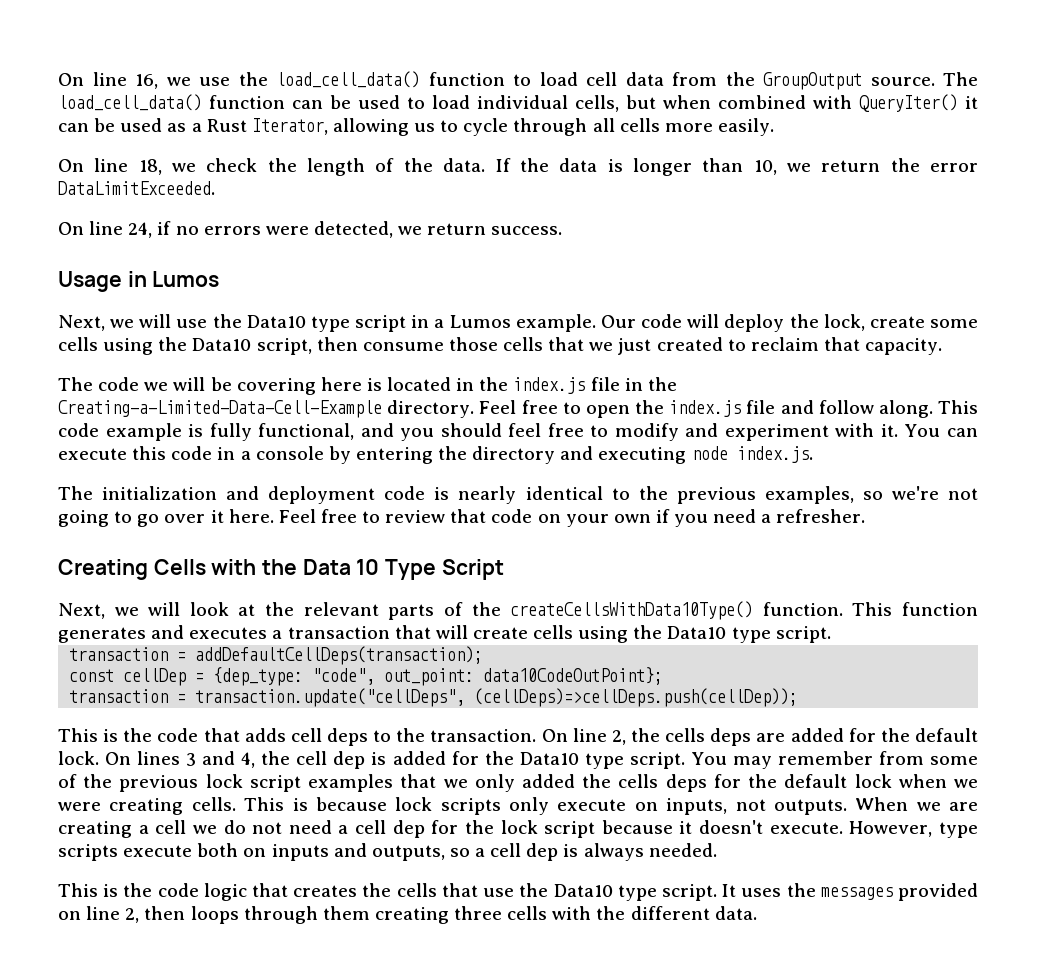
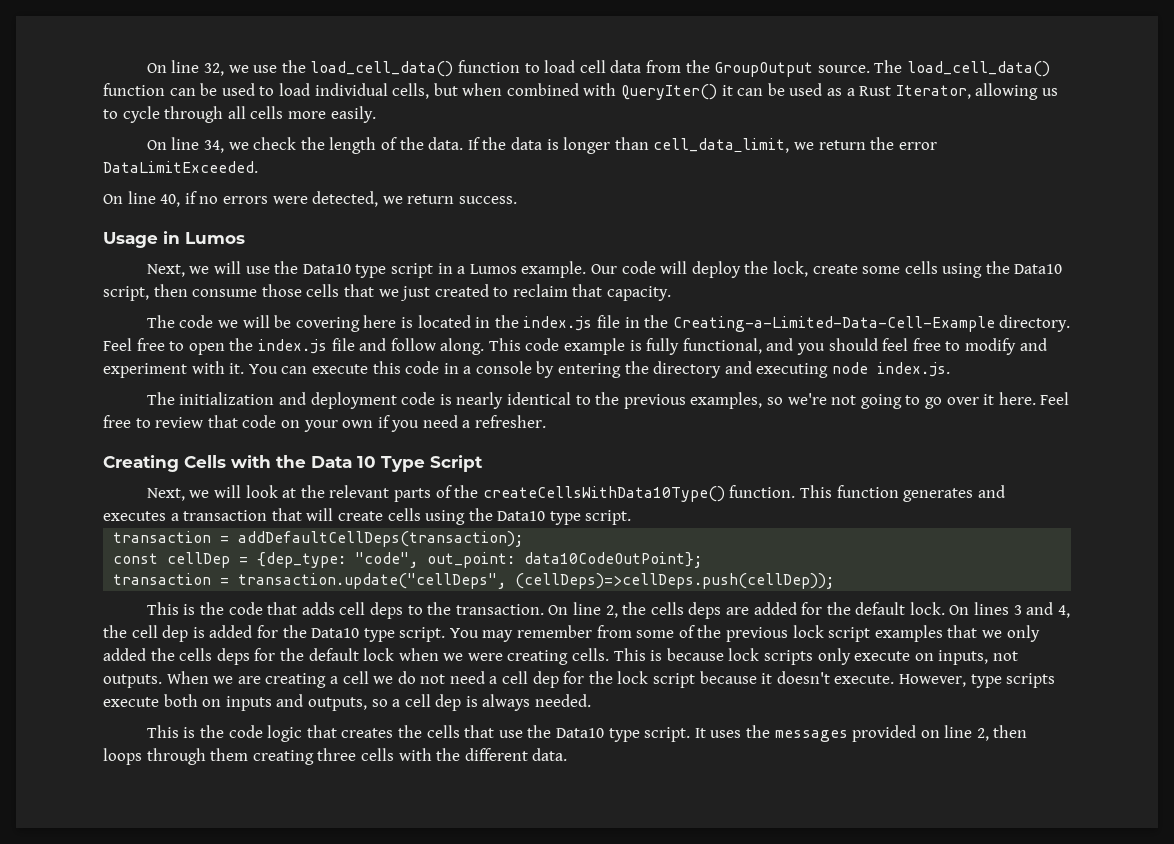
- On line 16, we use the load_cell_data() function to load cell data from the GroupOutput source.
+ On line 32, we use the load_cell_data() function to load cell data from the GroupOutput source.
- On line 18, we check the length of the data.
+ On line 34, we check the length of the data.
- If the data is longer than 10, we return the error DataLimitExceeded.
+ If the data is longer than cell_data_limit, we return the error DataLimitExceeded.
- On line 24, if no errors were detected, we return success.
+ On line 40, if no errors were detected, we return success.

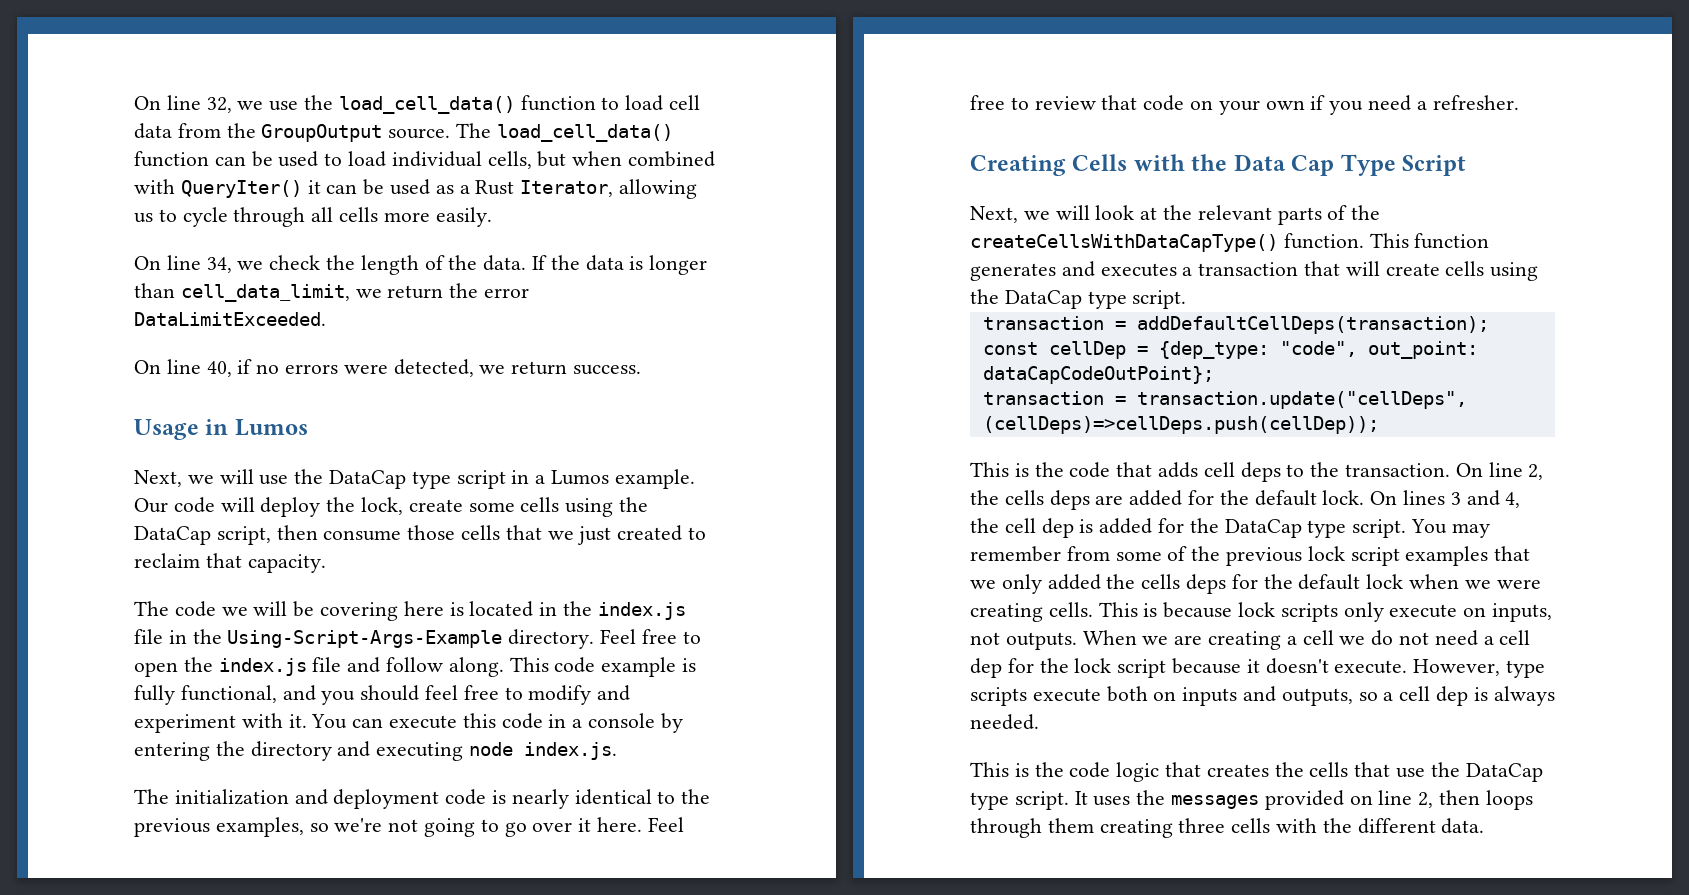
- Next, we will use the Data10 type script in a Lumos example.
+ Next, we will use the DataCap type script in a Lumos example.
- Our code will deploy the lock, create some cells using the Data10 script, then consume those cells that we just created to reclaim that capacity.
+ Our code will deploy the lock, create some cells using the DataCap script, then consume those cells that we just created to reclaim that capacity.
- The code we will be covering here is located in the index.js file in the Creating-a-Limited-Data-Cell-Example directory.
+ The code we will be covering here is located in the index.js file in the Using-Script-Args-Example directory.
- Creating Cells with the Data 10 Type Script
+ Creating Cells with the Data Cap Type Script
- Next, we will look at the relevant parts of the createCellsWithData10Type() function.
+ Next, we will look at the relevant parts of the createCellsWithDataCapType() function.
- This function generates and executes a transaction that will create cells using the Data10 type script.
+ This function generates and executes a transaction that will create cells using the DataCap type script.
- const cellDep = {dep_type: "code", out_point: data10CodeOutPoint};
+ const cellDep = {dep_type: "code", out_point: dataCapCodeOutPoint};
- On lines 3 and 4, the cell dep is added for the Data10 type script.
+ On lines 3 and 4, the cell dep is added for the DataCap type script.
- This is the code logic that creates the cells that use the Data10 type script.
+ This is the code logic that creates the cells that use the DataCap type script.

